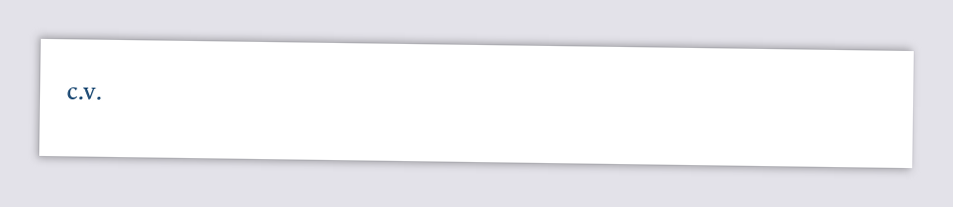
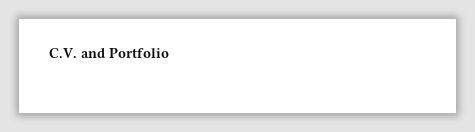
- C.V.
+ C.V. and Portfolio

